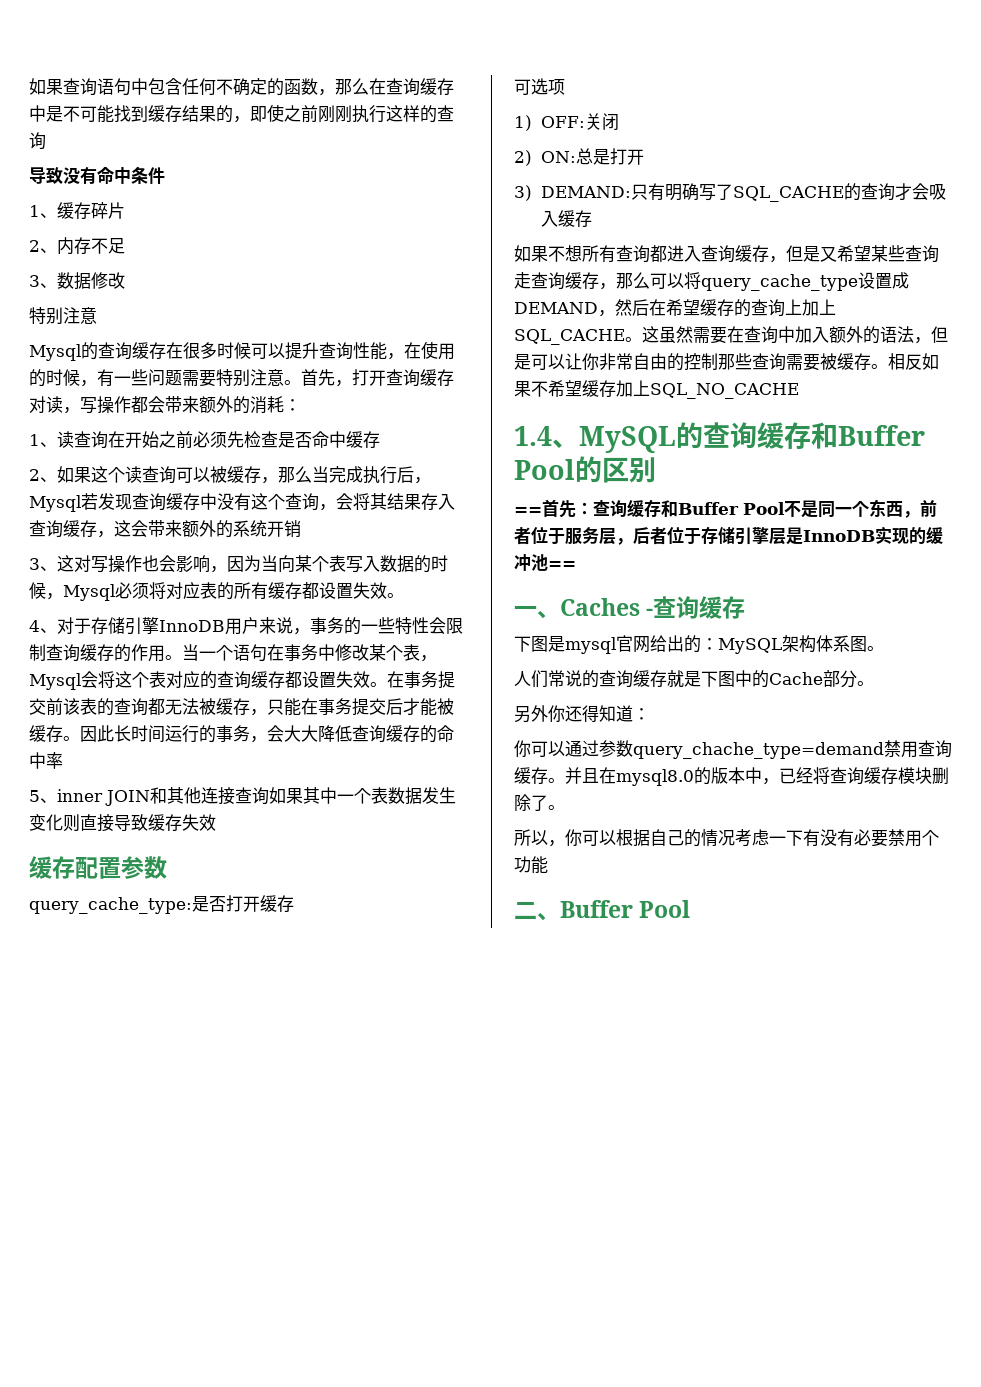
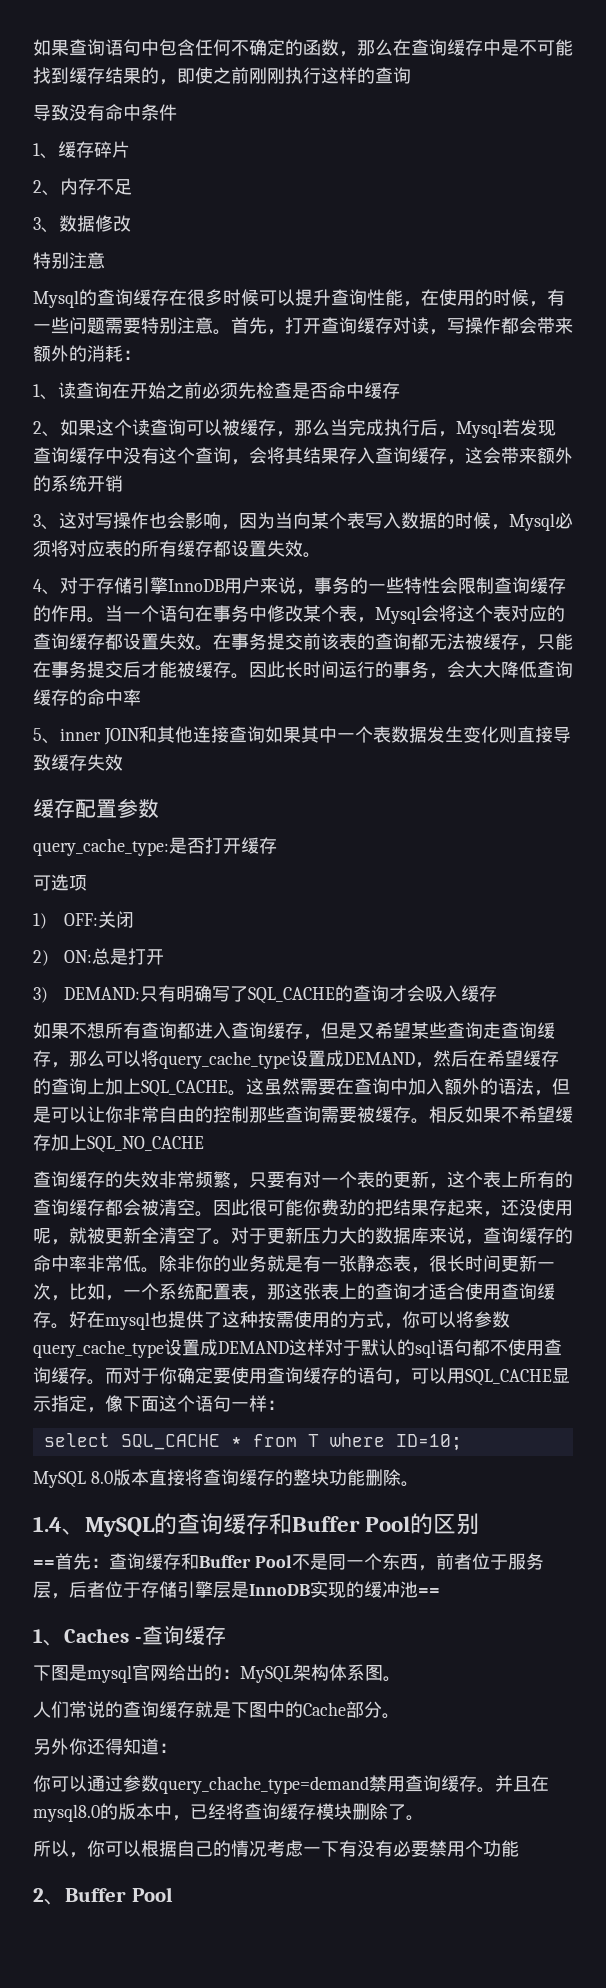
+ 查询缓存的失效非常频繁，只要有对一个表的更新，这个表上所有的查询缓存都会被清空。因此很可能你费劲的把结果存起来，还没使用呢，就被更新全清空了。对于更新压力大的数据库来说，查询缓存的命中率非常低。除非你的业务就是有一张静态表，很长时间更新一次，比如，一个系统配置表，那这张表上的查询才适合使用查询缓存。好在mysql也提供了这种按需使用的方式，你可以将参数query_cache_type设置成DEMAND这样对于默认的sql语句都不使用查询缓存。而对于你确定要使用查询缓存的语句，可以用SQL_CACHE显示指定，像下面这个语句一样：
+ select SQL_CACHE * from T where ID=10;
+ MySQL 8.0版本直接将查询缓存的整块功能删除。
- 一、Caches -查询缓存
+ 1、Caches -查询缓存
- 二、Buffer Pool
+ 2、Buffer Pool

